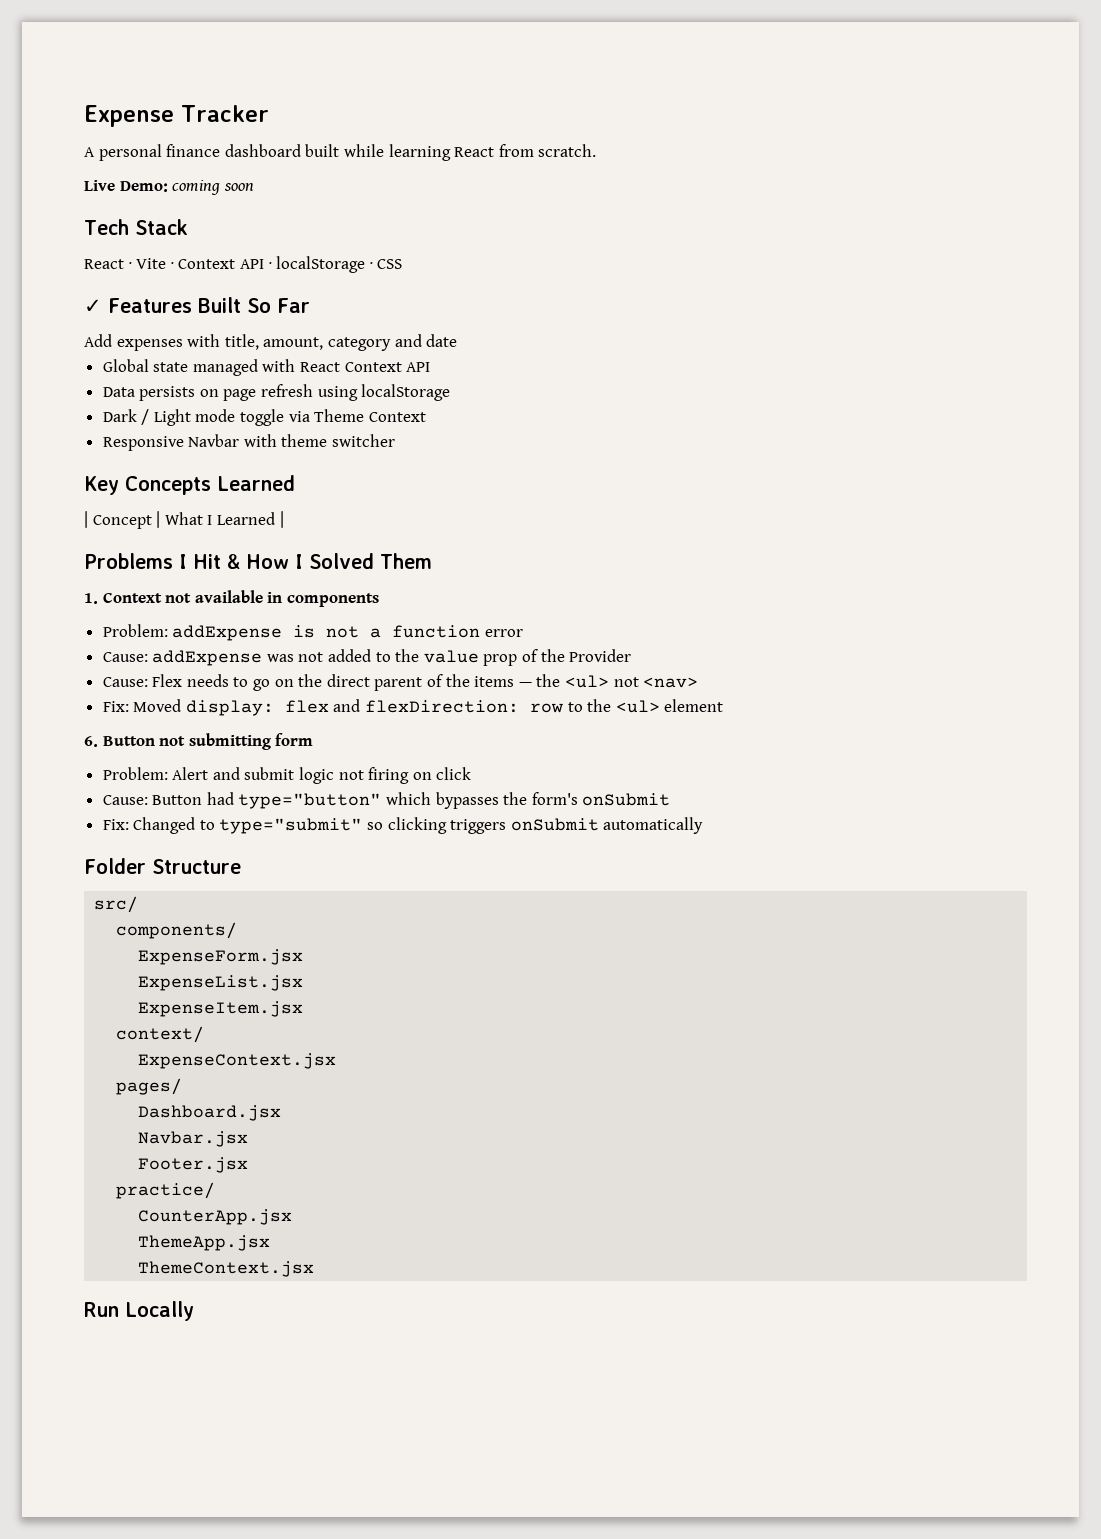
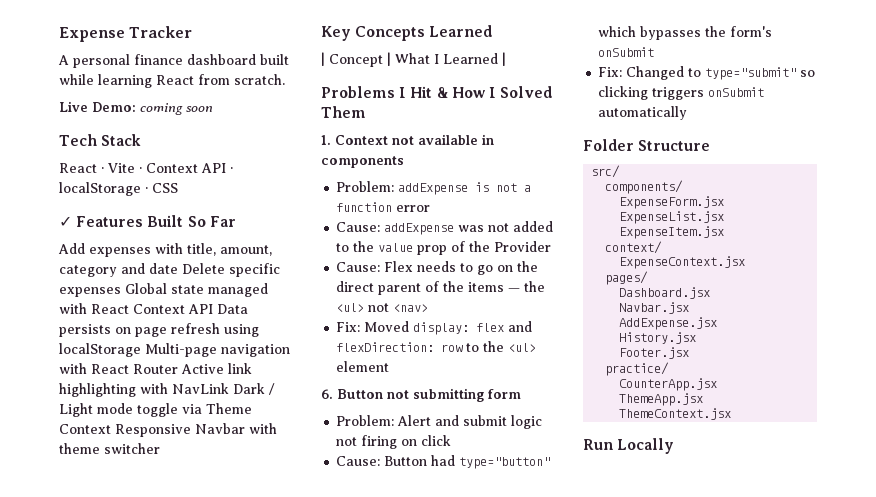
- Add expenses with title, amount, category and date
- Global state managed with React Context API
- Data persists on page refresh using localStorage
- Dark / Light mode toggle via Theme Context
- Responsive Navbar with theme switcher
+ Add expenses with title, amount, category and date Delete specific expenses Global state managed with React Context API Data persists on page refresh using localStorage Multi-page navigation with React Router Active link highlighting with NavLink Dark / Light mode toggle via Theme Context Responsive Navbar with theme switcher
+ AddExpense.jsx
+ History.jsx

